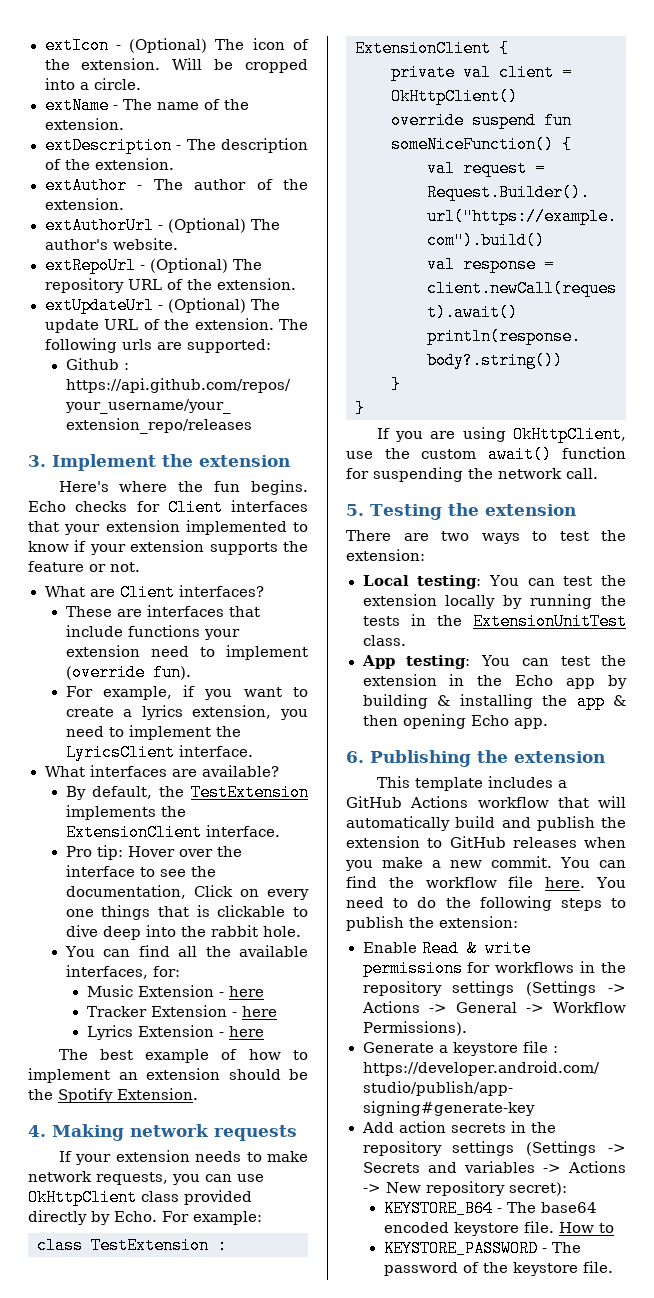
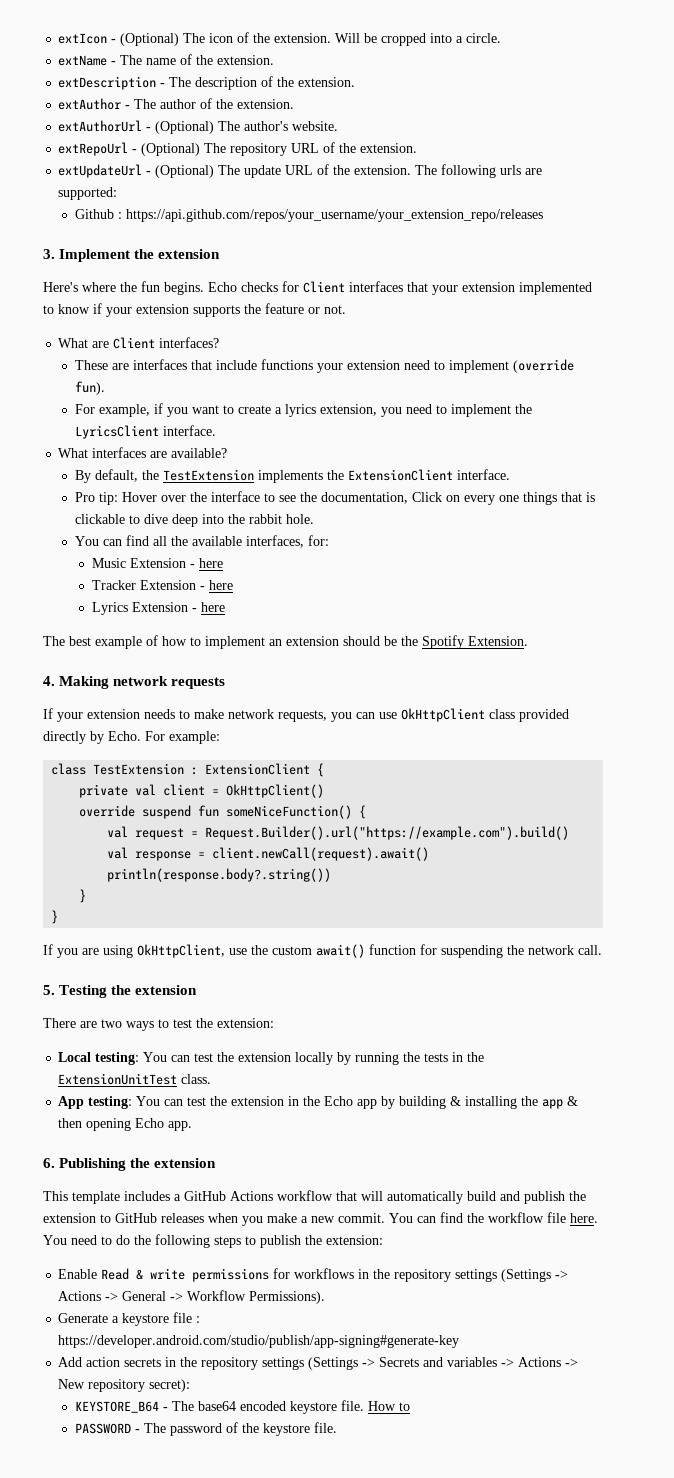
- KEYSTORE_PASSWORD - The password of the keystore file.
+ PASSWORD - The password of the keystore file.

